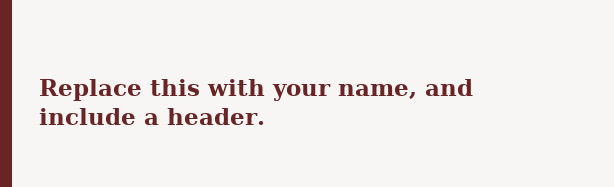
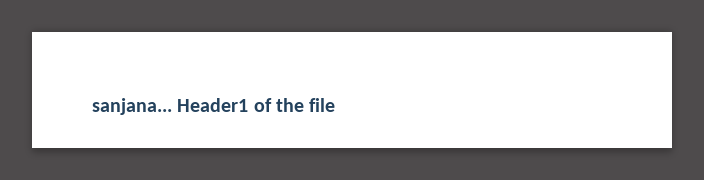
- Replace this with your name, and include a header.
+ sanjana... Header1 of the file

